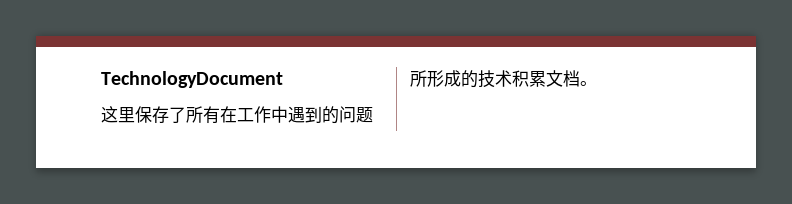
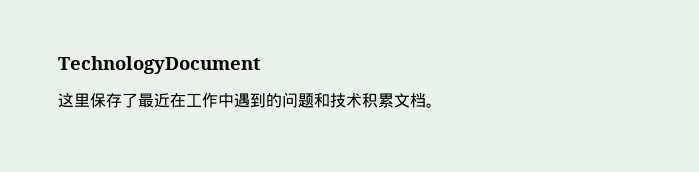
- 这里保存了所有在工作中遇到的问题所形成的技术积累文档。
+ 这里保存了最近在工作中遇到的问题和技术积累文档。

